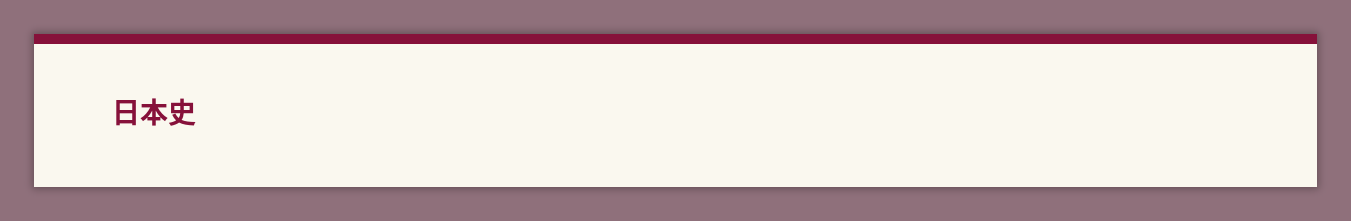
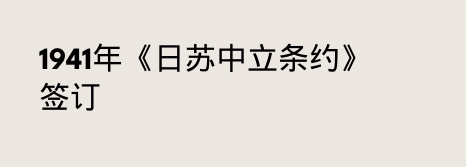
- 日本史
+ 1941年《日苏中立条约》签订

